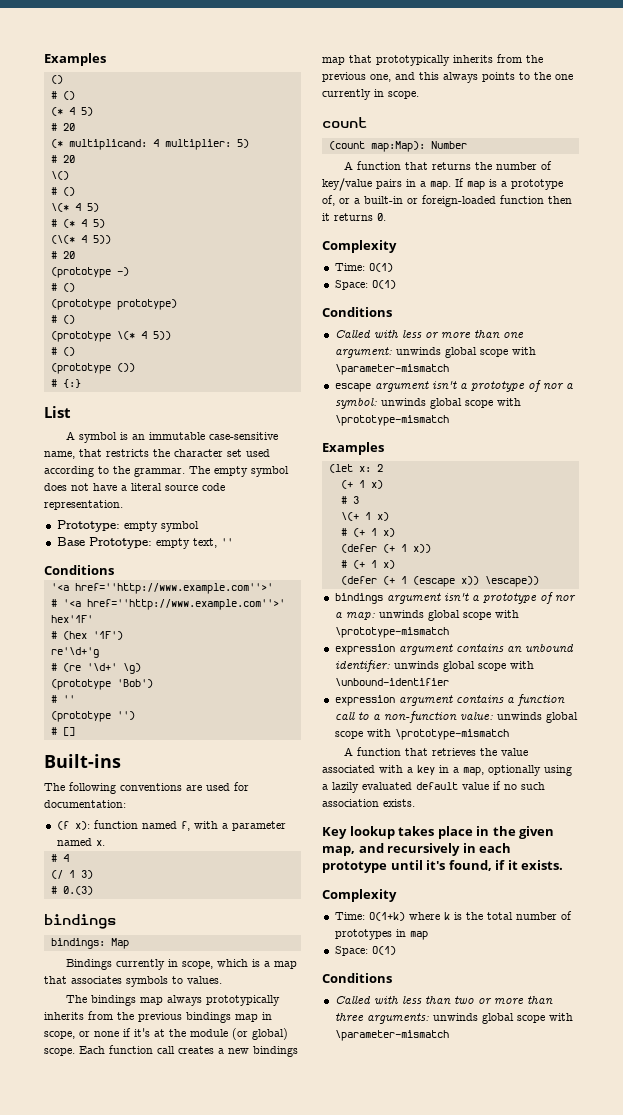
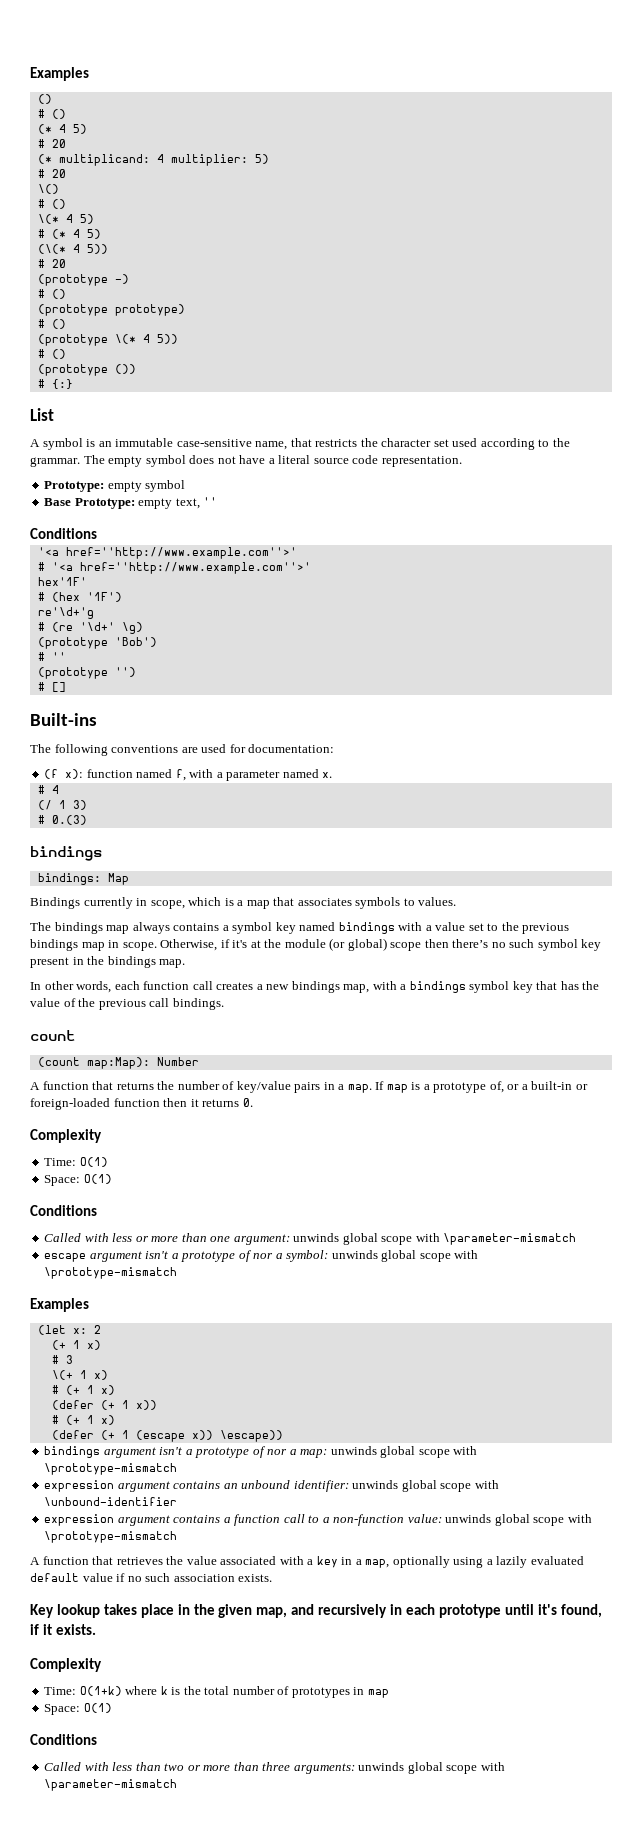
- The bindings map always prototypically inherits from the previous bindings map in scope, or none if it's at the module (or global) scope. Each function call creates a new bindings map that prototypically inherits from the previous one, and this always points to the one currently in scope.
+ The bindings map always contains a symbol key named bindings with a value set to the previous bindings map in scope. Otherwise, if it's at the module (or global) scope then there’s no such symbol key present in the bindings map.
+ In other words, each function call creates a new bindings map, with a bindings symbol key that has the value of the previous call bindings.

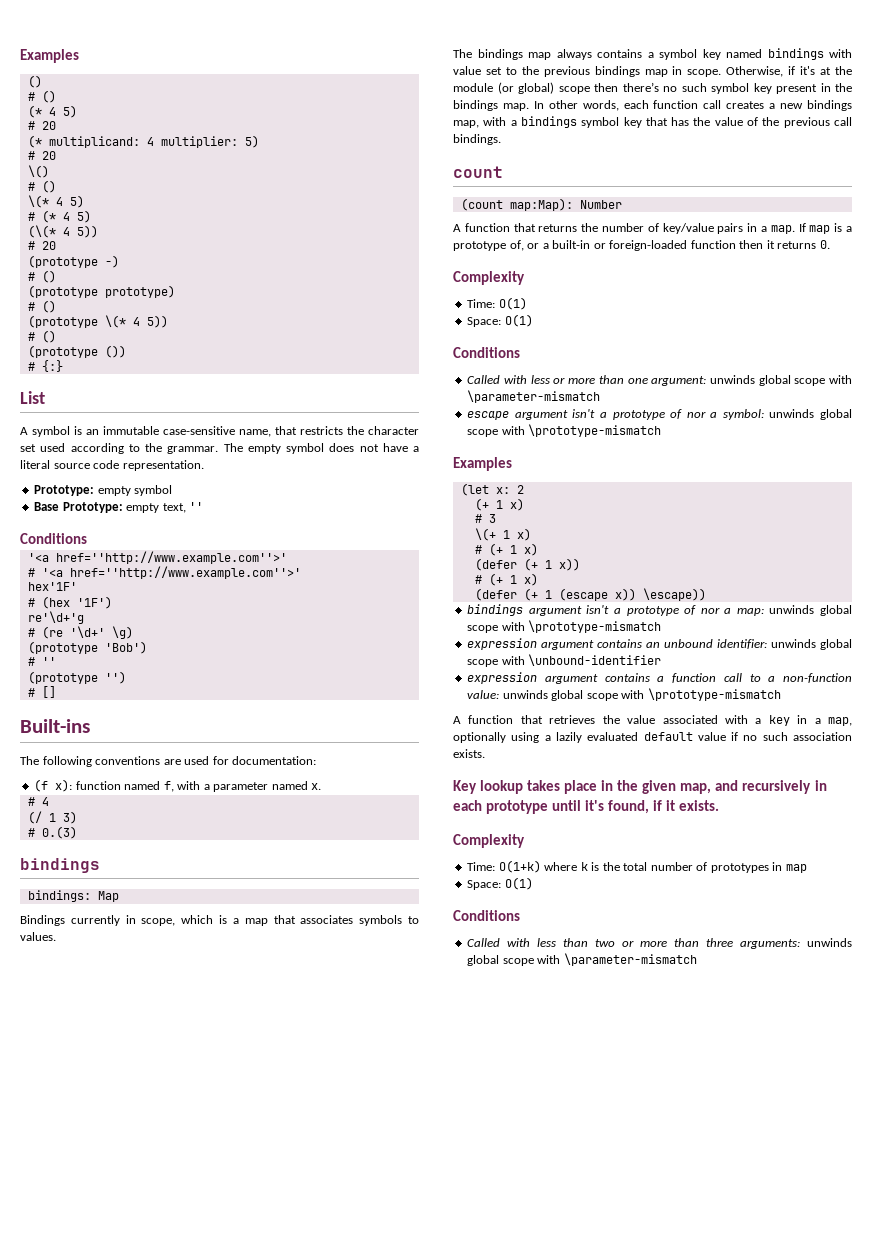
- The bindings map always contains a symbol key named bindings with a value set to the previous bindings map in scope.
+ The bindings map always contains a symbol key named bindings with value set to the previous bindings map in scope.
- Otherwise, if it's at the module (or global) scope then there’s no such symbol key present in the bindings map.
- In other words, each function call creates a new bindings map, with a bindings symbol key that has the value of the previous call bindings.
+ Otherwise, if it's at the module (or global) scope then there’s no such symbol key present in the bindings map. In other words, each function call creates a new bindings map, with a bindings symbol key that has the value of the previous call bindings.

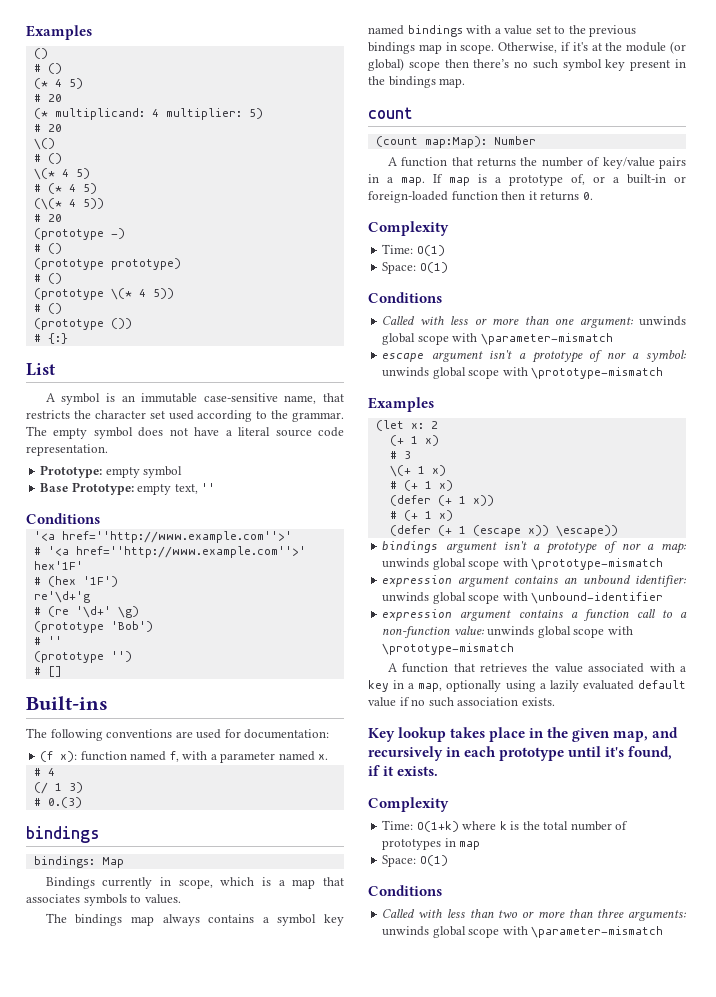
- The bindings map always contains a symbol key named bindings with value set to the previous bindings map in scope.
+ The bindings map always contains a symbol key named bindings with a value set to the previous bindings map in scope.
- In other words, each function call creates a new bindings map, with a bindings symbol key that has the value of the previous call bindings.

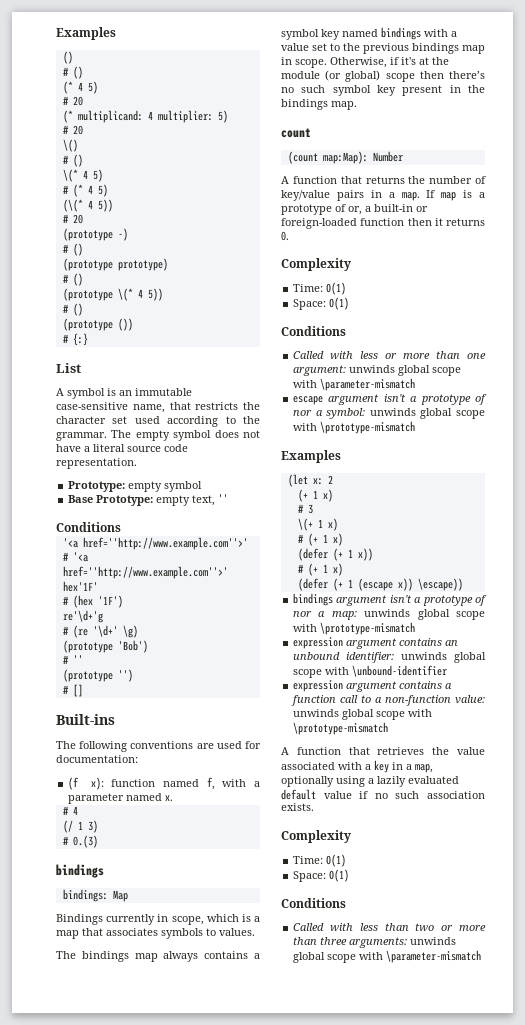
- If map is a prototype of, or a built-in or foreign-loaded function then it returns 0.
+ If map is a prototype of or, a built-in or foreign-loaded function then it returns 0.
  A function that retrieves the value associated with a key in a map, optionally using a lazily evaluated default value if no such association exists.
- Key lookup takes place in the given map, and recursively in each prototype until it's found, if it exists.
  Complexity
- Time: O(1+k) where k is the total number of prototypes in map
+ Time: O(1)

